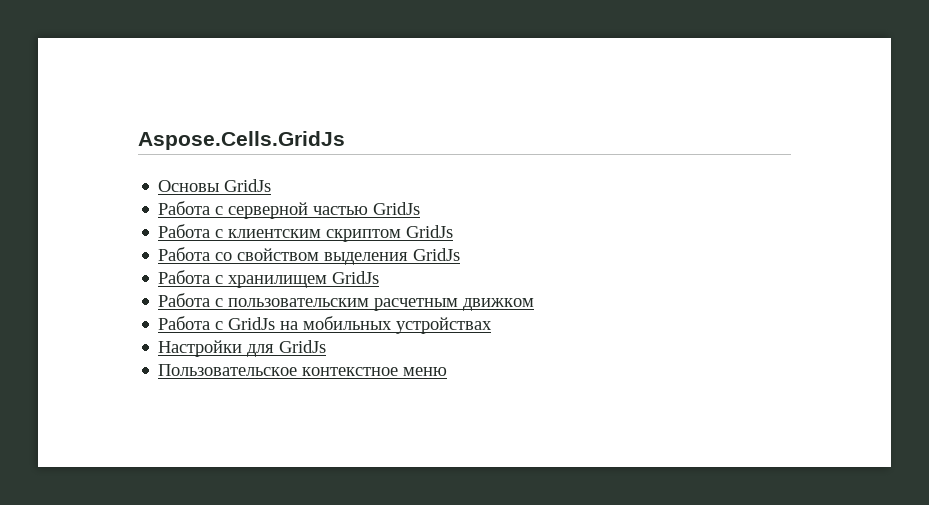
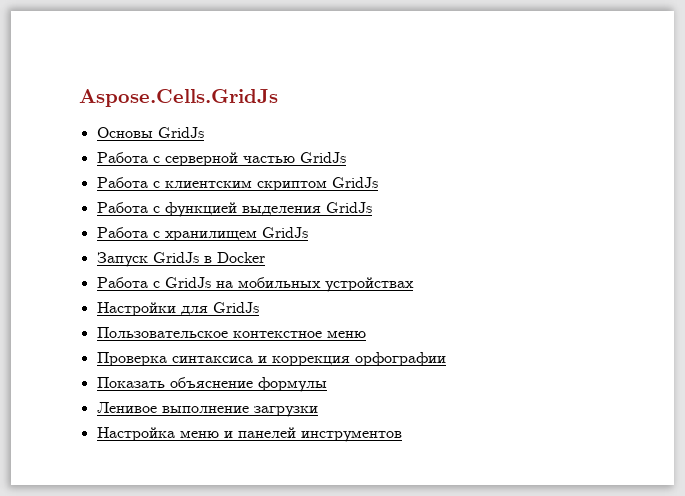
- Работа со свойством выделения GridJs
+ Работа с функцией выделения GridJs
- Работа с пользовательским расчетным движком
+ Запуск GridJs в Docker
+ Проверка синтаксиса и коррекция орфографии
+ Показать объяснение формулы
+ Ленивое выполнение загрузки
+ Настройка меню и панелей инструментов

